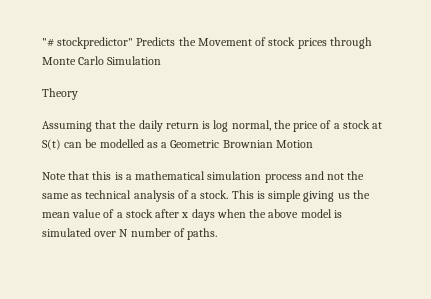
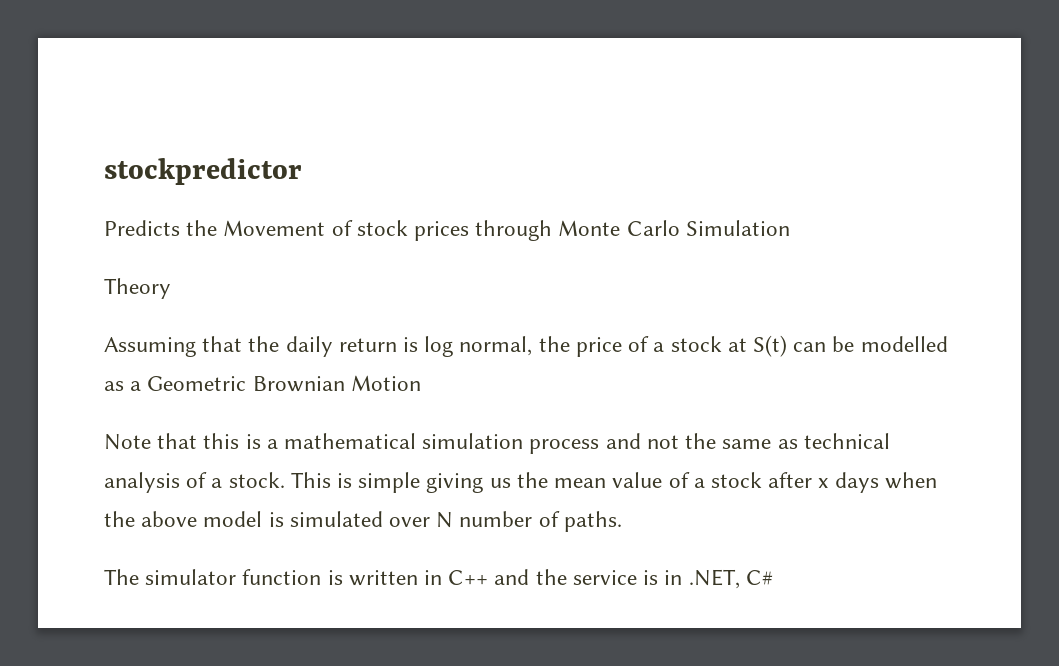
- "# stockpredictor" Predicts the Movement of stock prices through Monte Carlo Simulation
+ stockpredictor
+ Predicts the Movement of stock prices through Monte Carlo Simulation
+ The simulator function is written in C++ and the service is in .NET, C#

